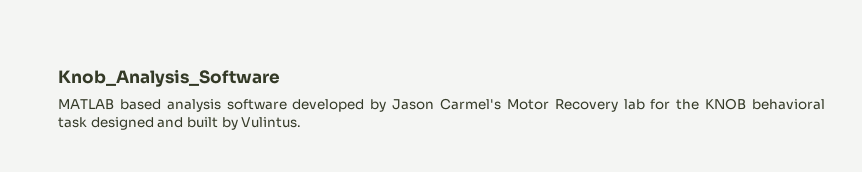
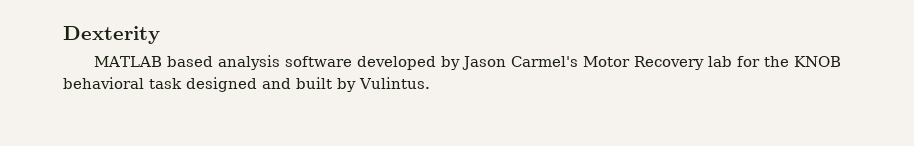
- Knob_Analysis_Software
+ Dexterity

